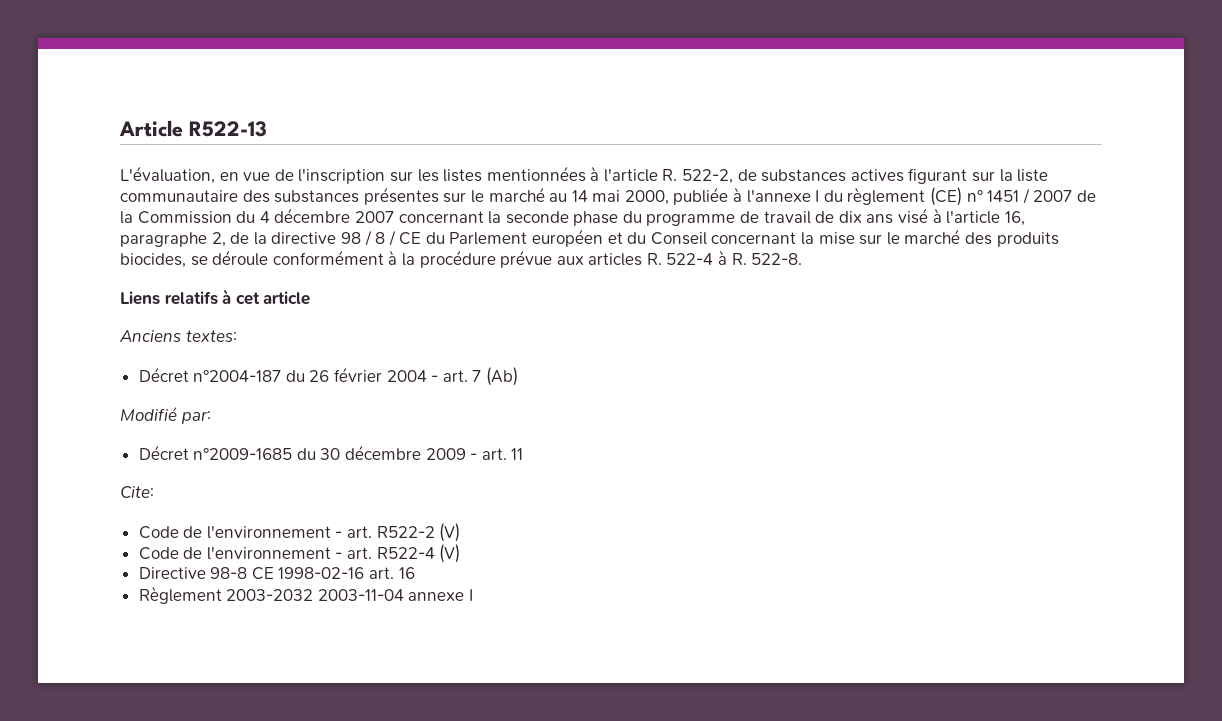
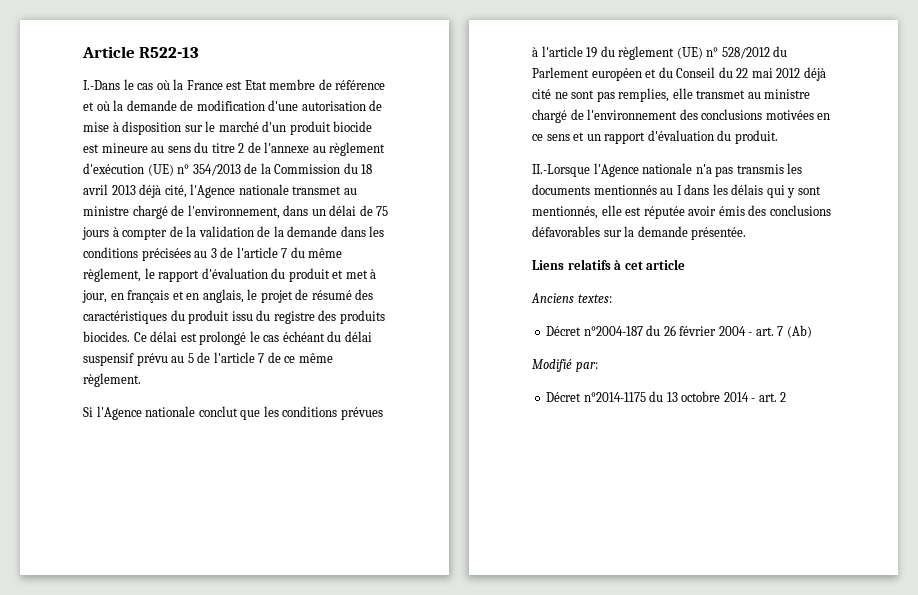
- L'évaluation, en vue de l'inscription sur les listes mentionnées à l'article R. 522-2, de substances actives figurant sur la liste communautaire des substances présentes sur le marché au 14 mai 2000, publiée à l'annexe I du règlement (CE) n° 1451 / 2007 de la Commission du 4 décembre 2007 concernant la seconde phase du programme de travail de dix ans visé à l'article 16, paragraphe 2, de la directive 98 / 8 / CE du Parlement européen et du Conseil concernant la mise sur le marché des produits biocides, se déroule conformément à la procédure prévue aux articles R. 522-4 à R. 522-8.
+ I.-Dans le cas où la France est Etat membre de référence et où la demande de modification d'une autorisation de mise à disposition sur le marché d'un produit biocide est mineure au sens du titre 2 de l'annexe au règlement d'exécution (UE) n° 354/2013 de la Commission du 18 avril 2013 déjà cité, l'Agence nationale transmet au ministre chargé de l'environnement, dans un délai de 75 jours à compter de la validation de la demande dans les conditions précisées au 3 de l'article 7 du même règlement, le rapport d'évaluation du produit et met à jour, en français et en anglais, le projet de résumé des caractéristiques du produit issu du registre des produits biocides. Ce délai est prolongé le cas échéant du délai suspensif prévu au 5 de l'article 7 de ce même règlement.
+ Si l'Agence nationale conclut que les conditions prévues à l'article 19 du règlement (UE) n° 528/2012 du Parlement européen et du Conseil du 22 mai 2012 déjà cité ne sont pas remplies, elle transmet au ministre chargé de l'environnement des conclusions motivées en ce sens et un rapport d'évaluation du produit.
+ II.-Lorsque l'Agence nationale n'a pas transmis les documents mentionnés au I dans les délais qui y sont mentionnés, elle est réputée avoir émis des conclusions défavorables sur la demande présentée.
- Décret n°2009-1685 du 30 décembre 2009 - art. 11
- Cite:
- Code de l'environnement - art. R522-2 (V)
- Code de l'environnement - art. R522-4 (V)
- Directive 98-8 CE 1998-02-16 art. 16
- Règlement 2003-2032 2003-11-04 annexe I
+ Décret n°2014-1175 du 13 octobre 2014 - art. 2

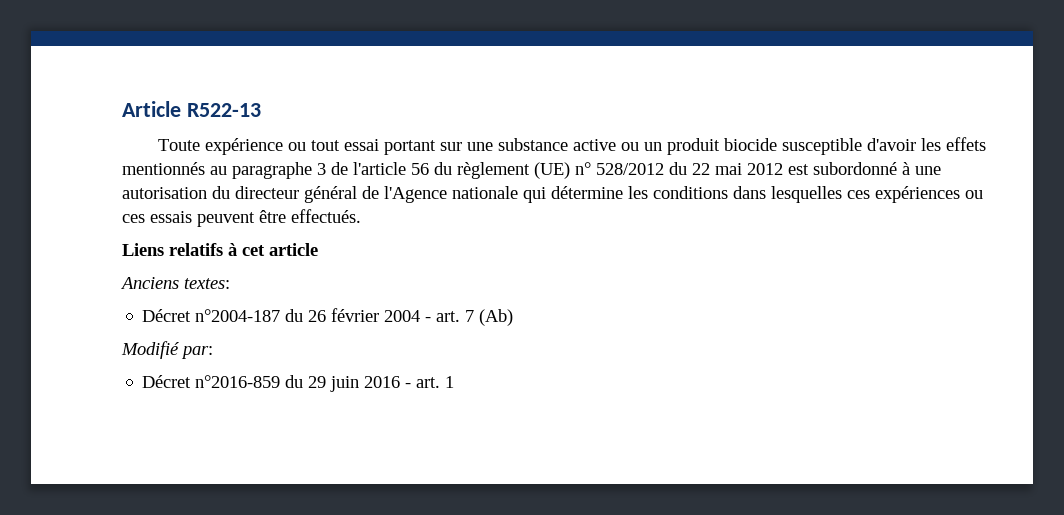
- I.-Dans le cas où la France est Etat membre de référence et où la demande de modification d'une autorisation de mise à disposition sur le marché d'un produit biocide est mineure au sens du titre 2 de l'annexe au règlement d'exécution (UE) n° 354/2013 de la Commission du 18 avril 2013 déjà cité, l'Agence nationale transmet au ministre chargé de l'environnement, dans un délai de 75 jours à compter de la validation de la demande dans les conditions précisées au 3 de l'article 7 du même règlement, le rapport d'évaluation du produit et met à jour, en français et en anglais, le projet de résumé des caractéristiques du produit issu du registre des produits biocides. Ce délai est prolongé le cas échéant du délai suspensif prévu au 5 de l'article 7 de ce même règlement.
- Si l'Agence nationale conclut que les conditions prévues à l'article 19 du règlement (UE) n° 528/2012 du Parlement européen et du Conseil du 22 mai 2012 déjà cité ne sont pas remplies, elle transmet au ministre chargé de l'environnement des conclusions motivées en ce sens et un rapport d'évaluation du produit.
- II.-Lorsque l'Agence nationale n'a pas transmis les documents mentionnés au I dans les délais qui y sont mentionnés, elle est réputée avoir émis des conclusions défavorables sur la demande présentée.
+ Toute expérience ou tout essai portant sur une substance active ou un produit biocide susceptible d'avoir les effets mentionnés au paragraphe 3 de l'article 56 du règlement (UE) n° 528/2012 du 22 mai 2012 est subordonné à une autorisation du directeur général de l'Agence nationale qui détermine les conditions dans lesquelles ces expériences ou ces essais peuvent être effectués.
- Décret n°2014-1175 du 13 octobre 2014 - art. 2
+ Décret n°2016-859 du 29 juin 2016 - art. 1

